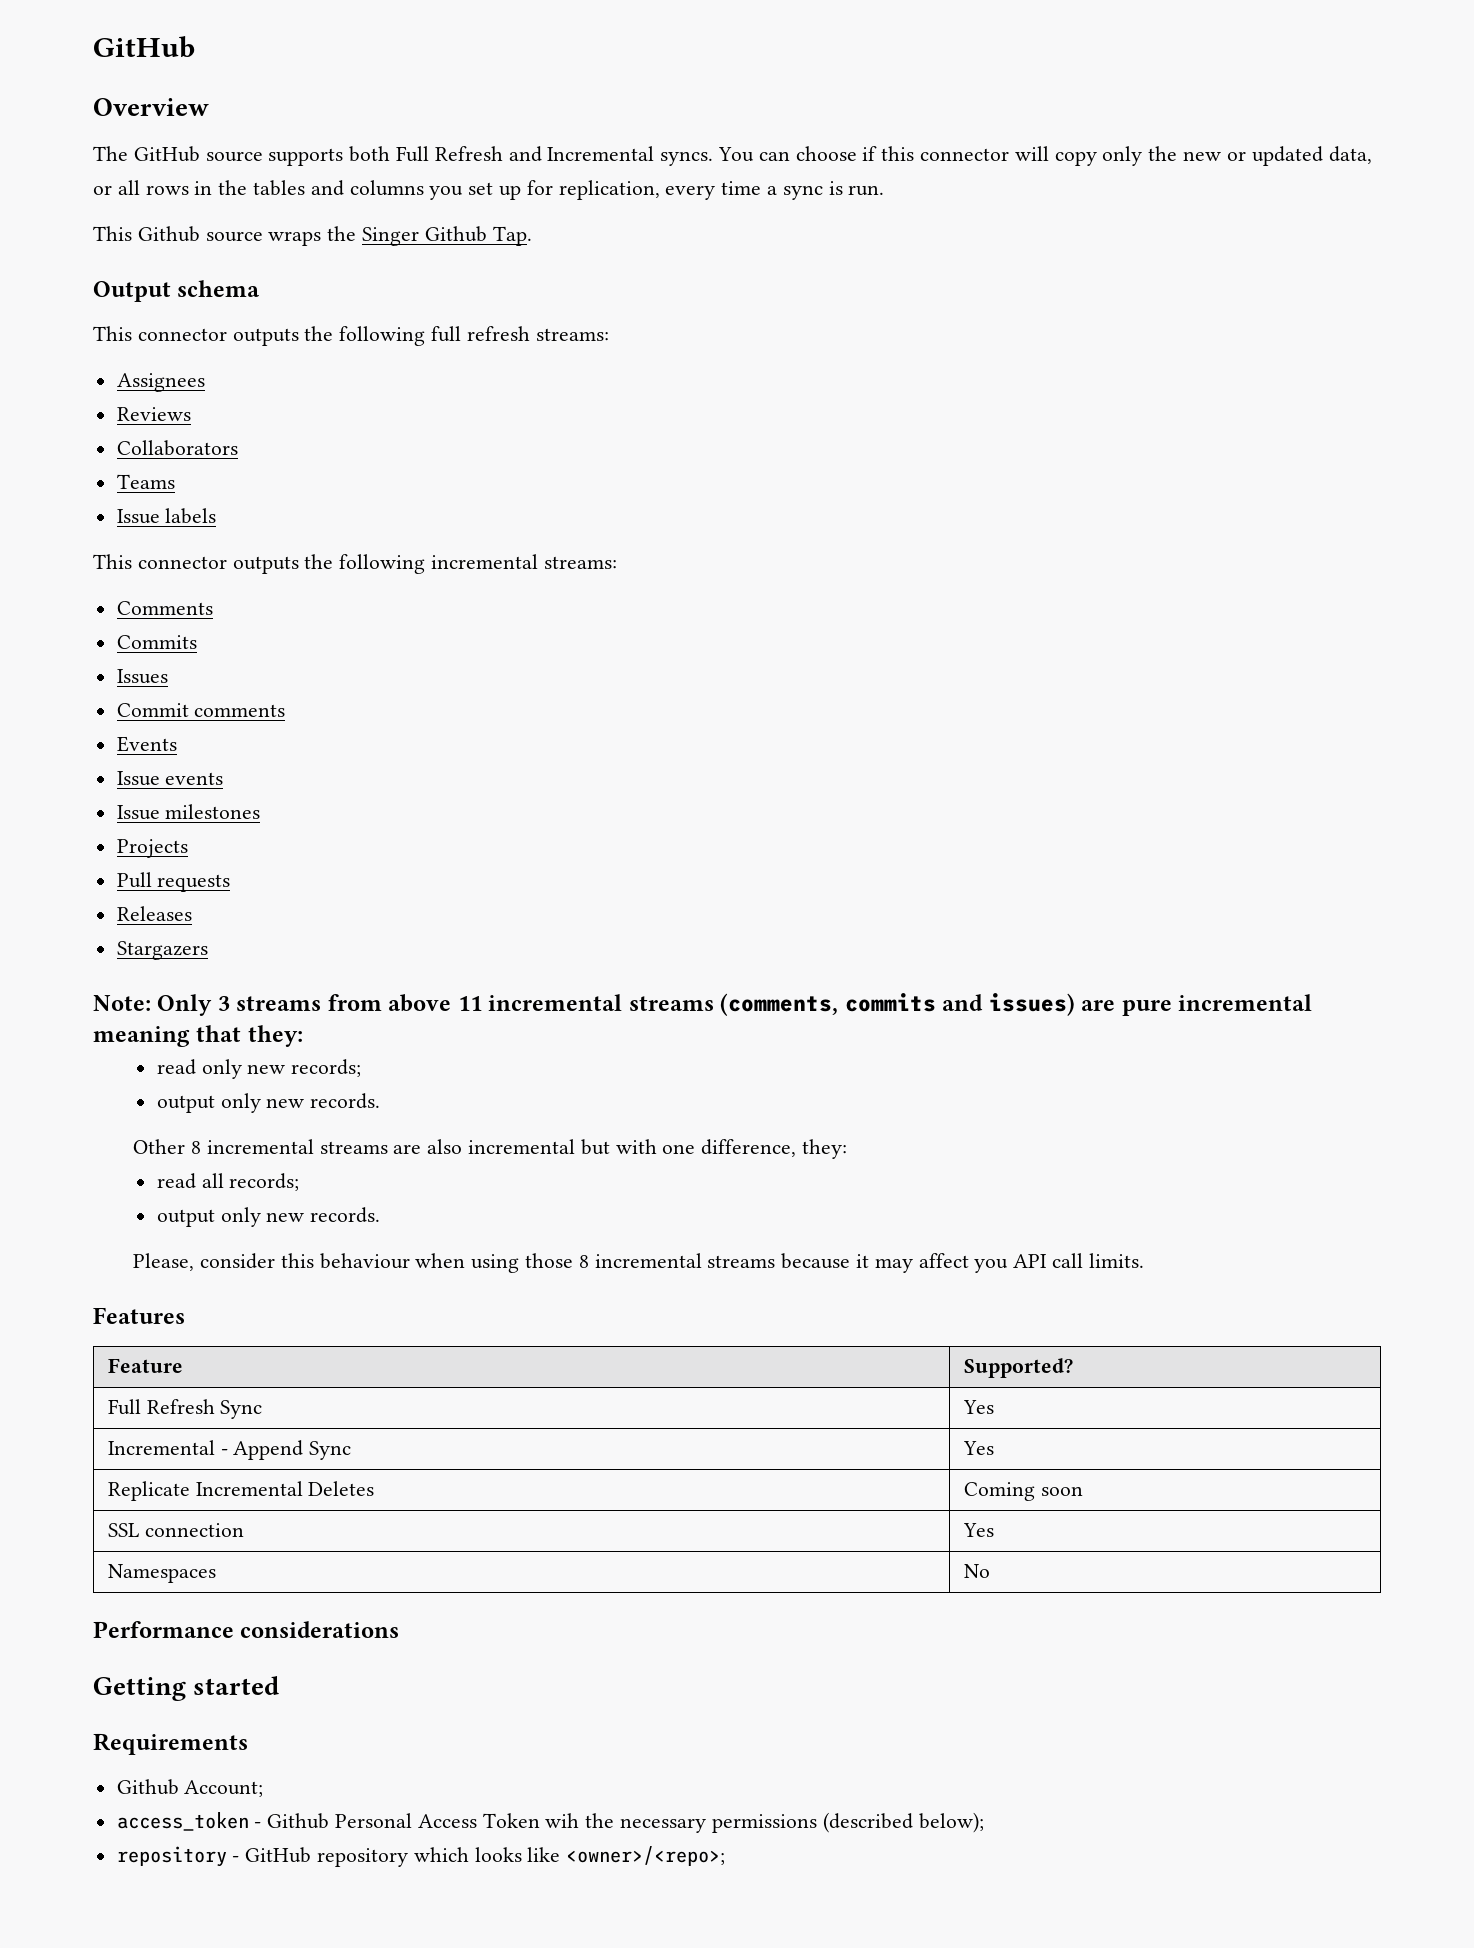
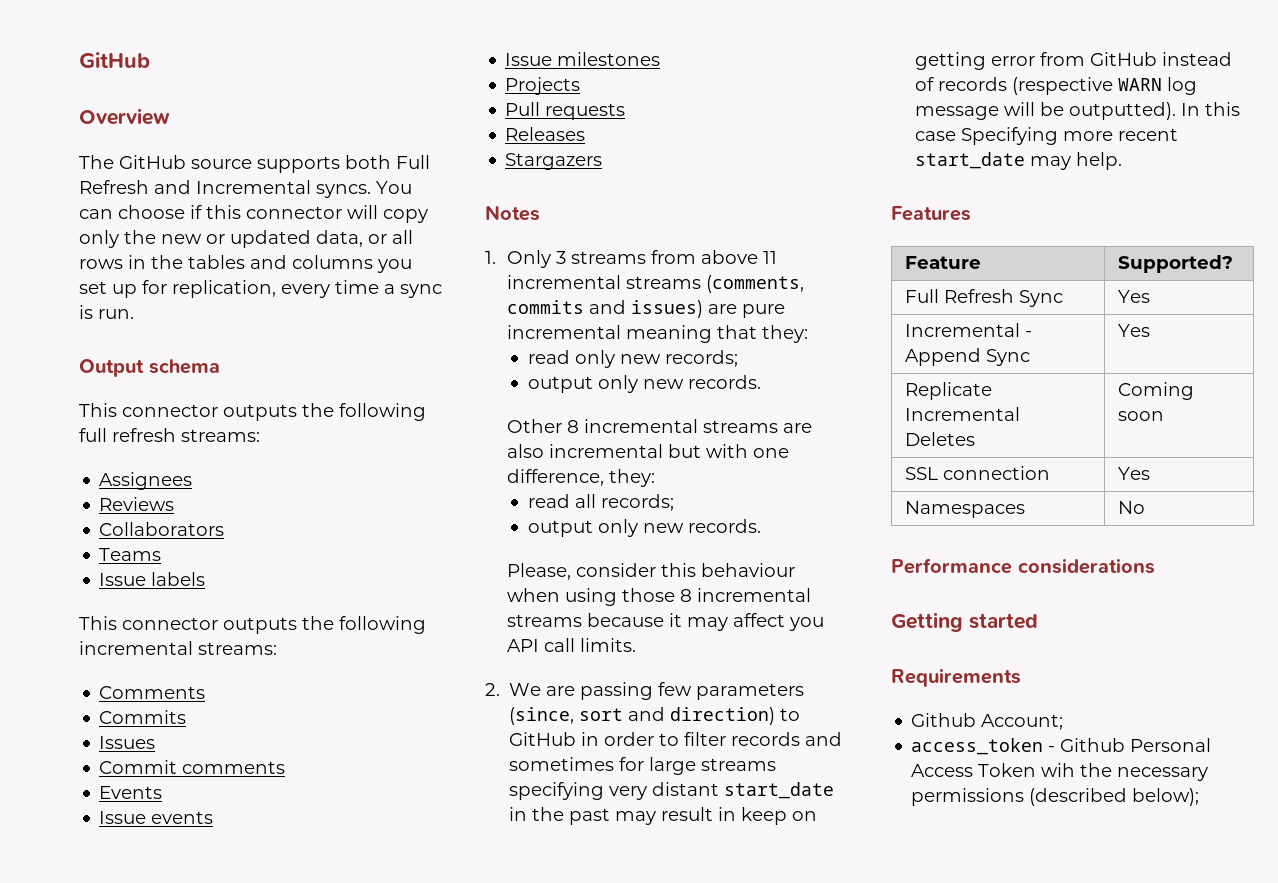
- This Github source wraps the Singer Github Tap.
- Note: Only 3 streams from above 11 incremental streams (comments, commits and issues) are pure incremental meaning that they:
+ Notes
+ 1. Only 3 streams from above 11 incremental streams (comments, commits and issues) are pure incremental meaning that they:
+ 2. We are passing few parameters (since, sort and direction) to GitHub in order to filter records and sometimes for large streams specifying very distant start_date in the past may result in keep on getting error from GitHub instead of records (respective WARN log message will be outputted). In this case Specifying more recent start_date may help.
- repository - GitHub repository which looks like <owner>/<repo>;

